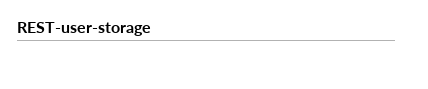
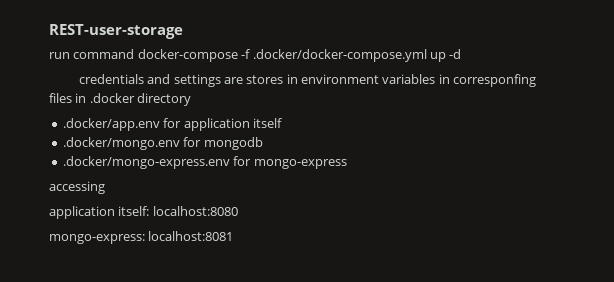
+ run command docker-compose -f .docker/docker-compose.yml up -d
+ credentials and settings are stores in environment variables in corresponfing files in .docker directory
+ .docker/app.env for application itself
+ .docker/mongo.env for mongodb
+ .docker/mongo-express.env for mongo-express
+ accessing
+ application itself: localhost:8080
+ mongo-express: localhost:8081

